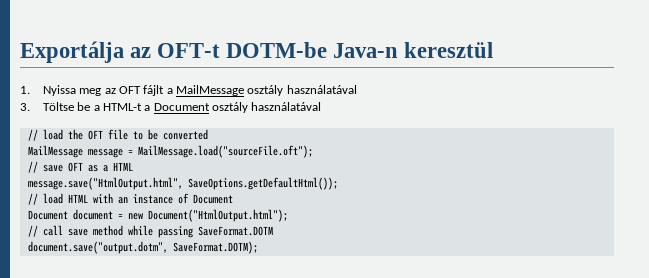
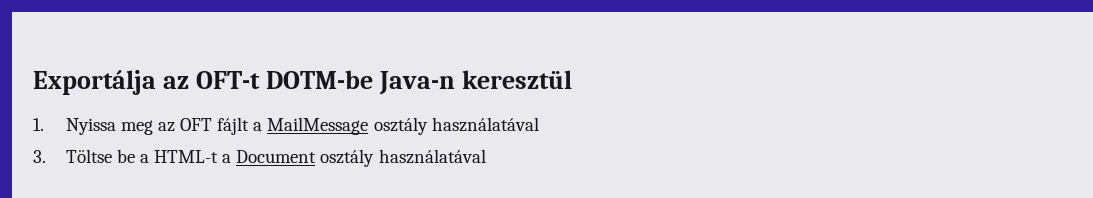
- // load the OFT file to be converted
- MailMessage message = MailMessage.load("sourceFile.oft");
- // save OFT as a HTML
- message.save("HtmlOutput.html", SaveOptions.getDefaultHtml());
- // load HTML with an instance of Document
- Document document = new Document("HtmlOutput.html");
- // call save method while passing SaveFormat.DOTM
- document.save("output.dotm", SaveFormat.DOTM);

